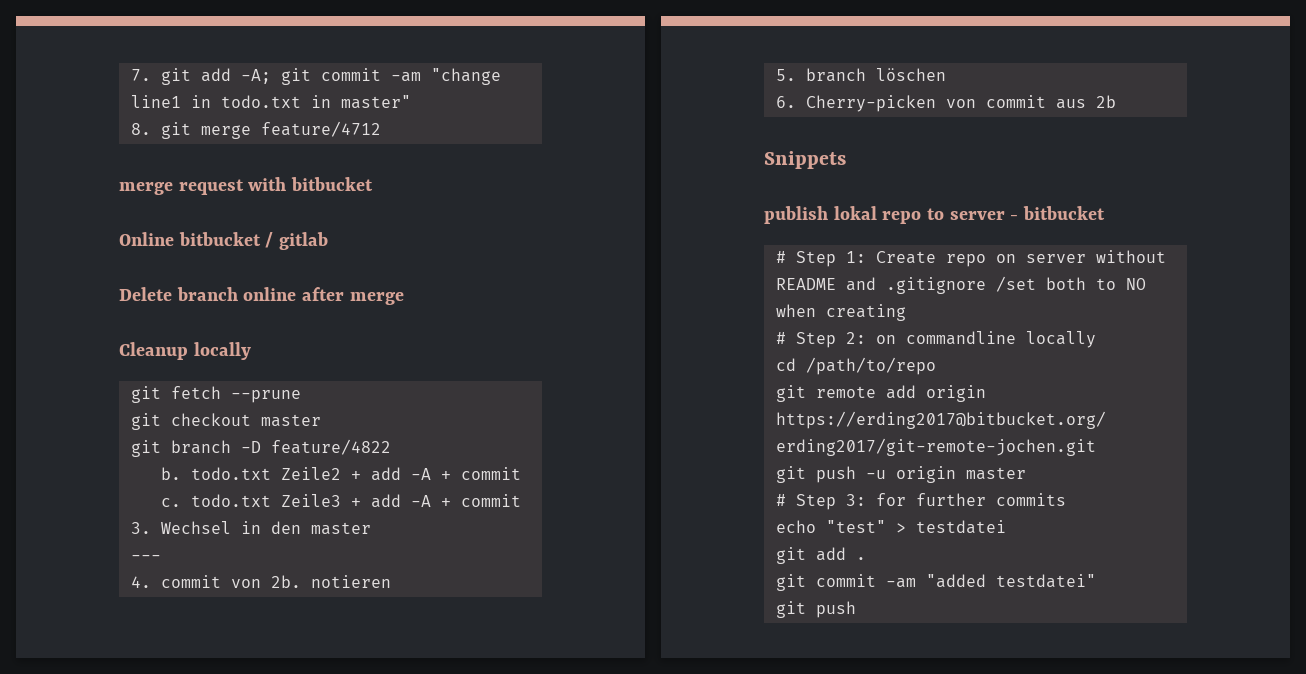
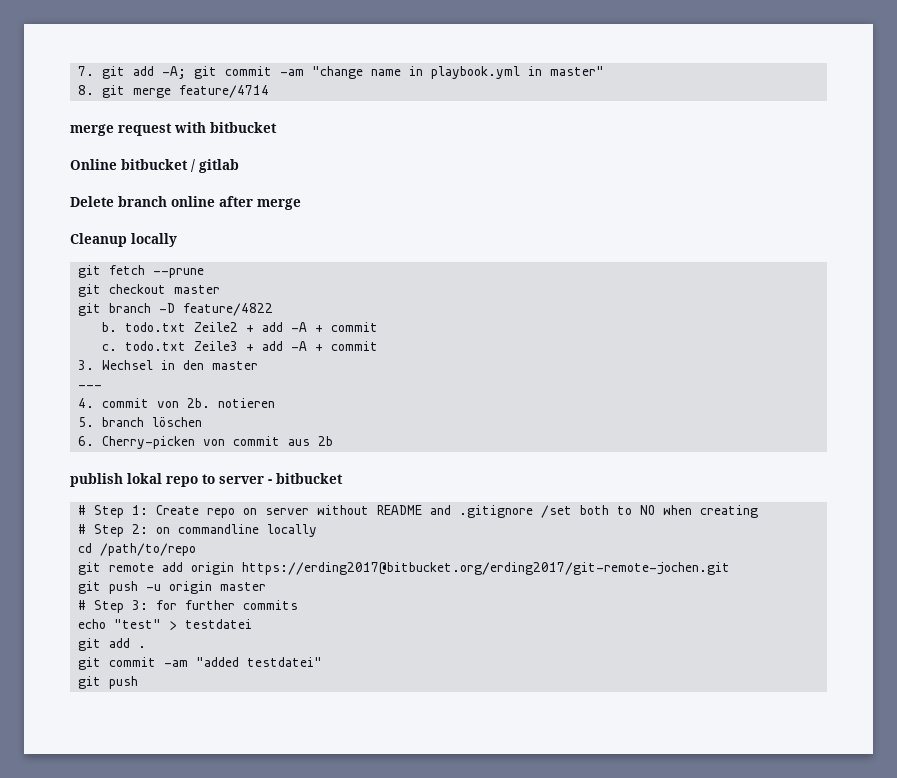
- 7. git add -A; git commit -am "change line1 in todo.txt in master"
+ 7. git add -A; git commit -am "change name in playbook.yml in master"
- 8. git merge feature/4712
+ 8. git merge feature/4714
- Snippets

